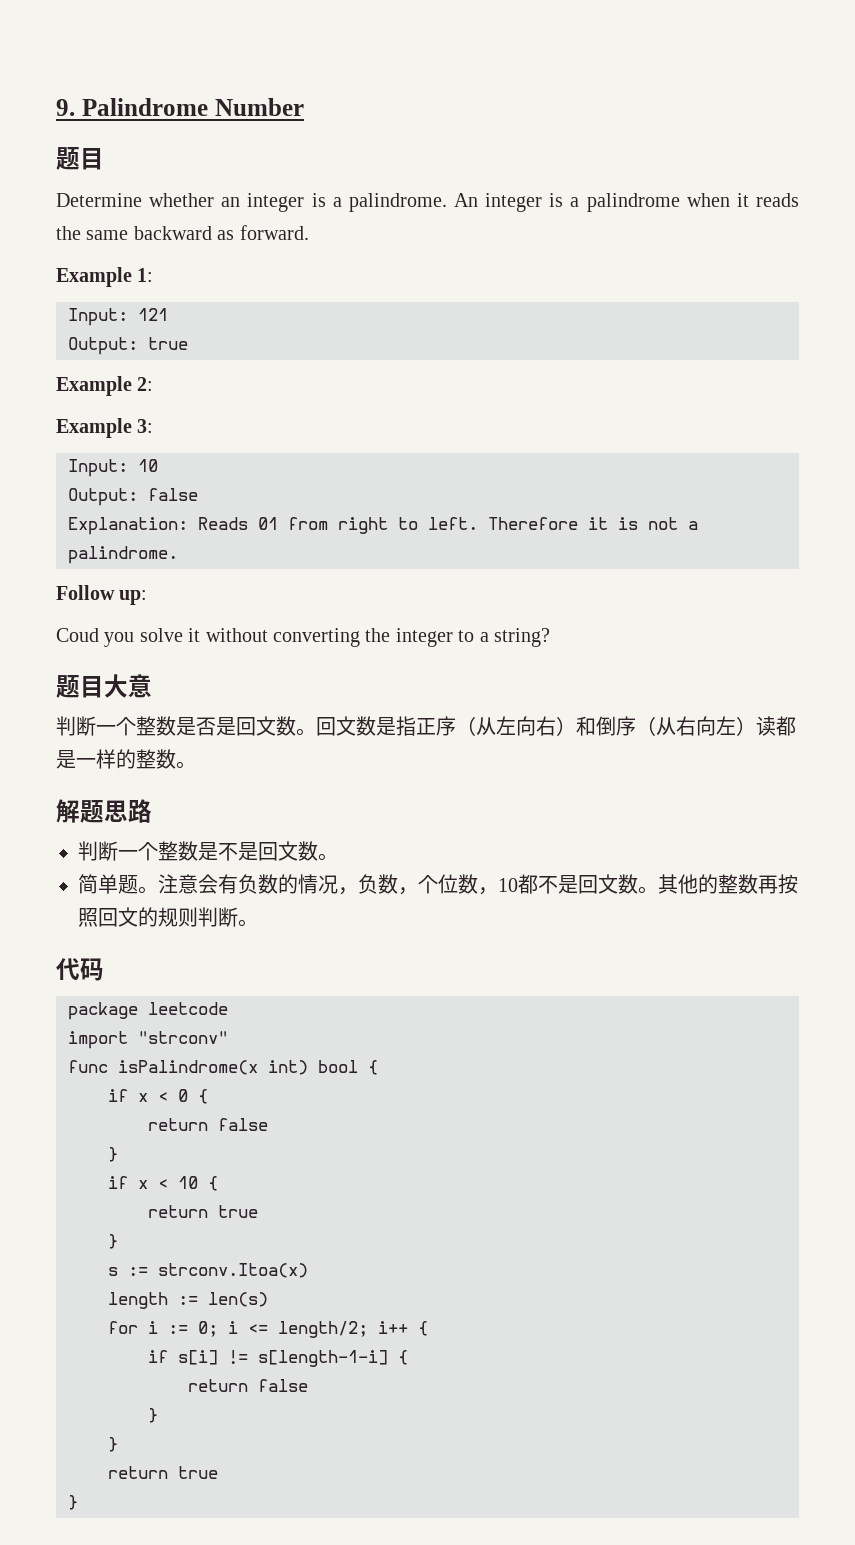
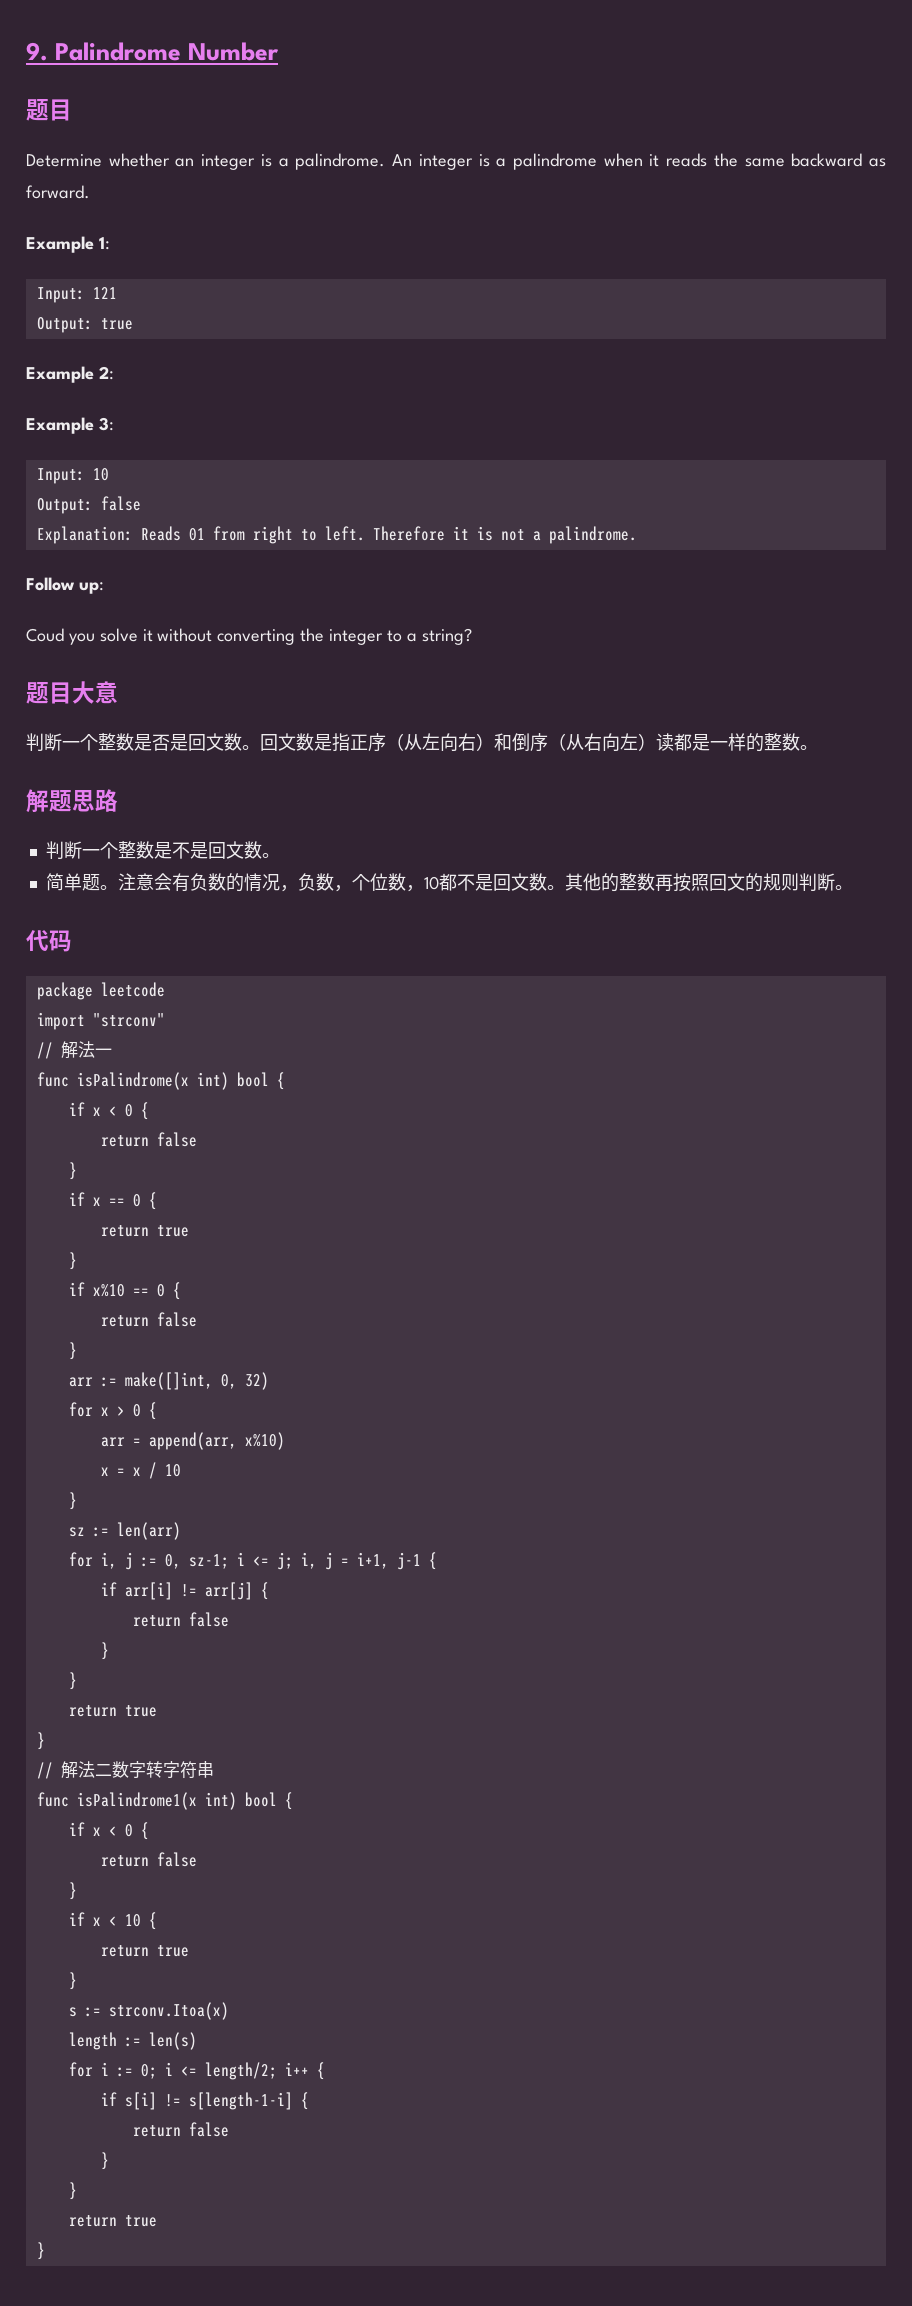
+ // 解法一
+ if x == 0 {
+ return true
+ }
+ if x%10 == 0 {
+ return false
+ }
+ arr := make([]int, 0, 32)
+ for x > 0 {
+ arr = append(arr, x%10)
+ x = x / 10
+ }
+ sz := len(arr)
+ for i, j := 0, sz-1; i <= j; i, j = i+1, j-1 {
+ if arr[i] != arr[j] {
+ return false
+ }
+ }
+ return true
+ }
+ // 解法二数字转字符串
+ func isPalindrome1(x int) bool {
+ if x < 0 {
+ return false
+ }

